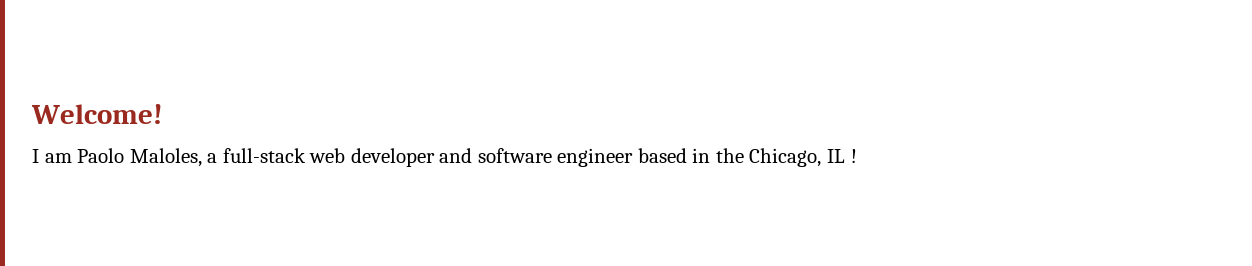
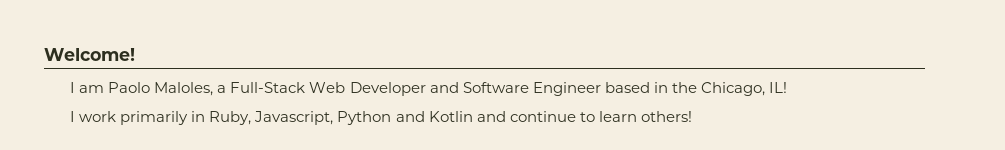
- I am Paolo Maloles, a full-stack web developer and software engineer based in the Chicago, IL !
+ I am Paolo Maloles, a Full-Stack Web Developer and Software Engineer based in the Chicago, IL!
+ I work primarily in Ruby, Javascript, Python and Kotlin and continue to learn others!

